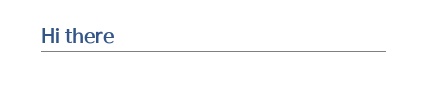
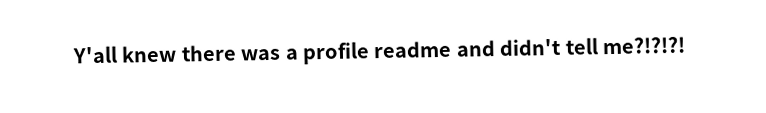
- Hi there
+ Y'all knew there was a profile readme and didn't tell me?!?!?!

